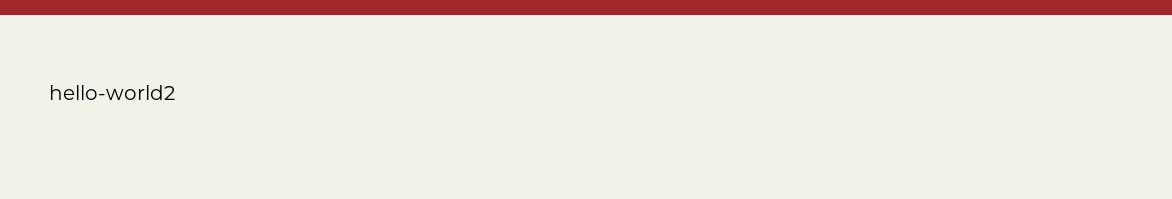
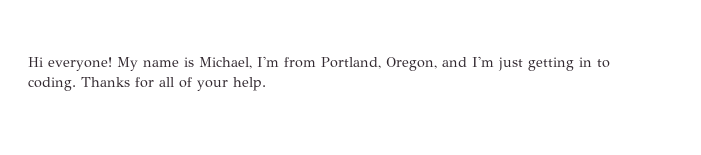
- hello-world2
+ Hi everyone! My name is Michael, I'm from Portland, Oregon, and I'm just getting in to coding. Thanks for all of your help.

